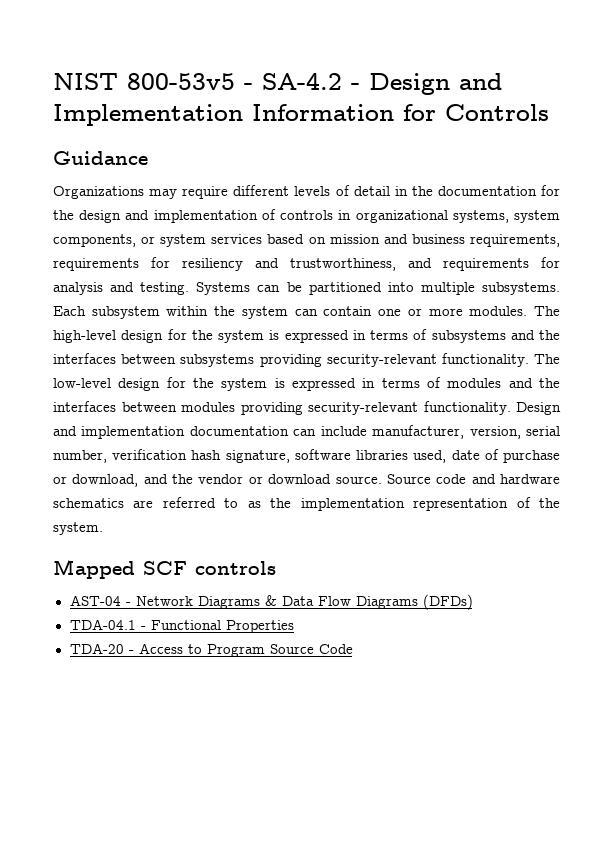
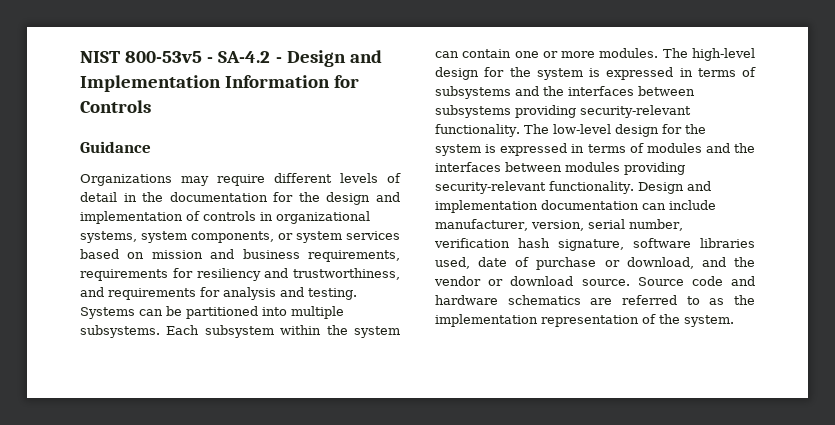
- Mapped SCF controls
- AST-04 - Network Diagrams & Data Flow Diagrams (DFDs)
- TDA-04.1 - Functional Properties
- TDA-20 - Access to Program Source Code

